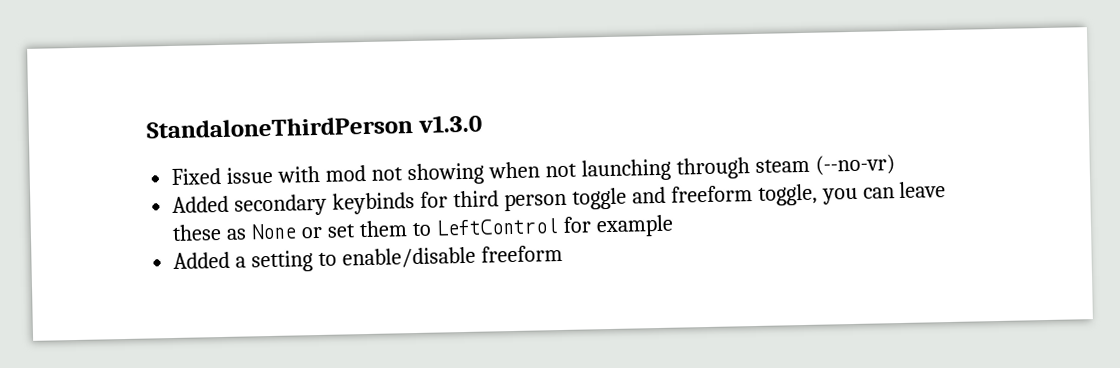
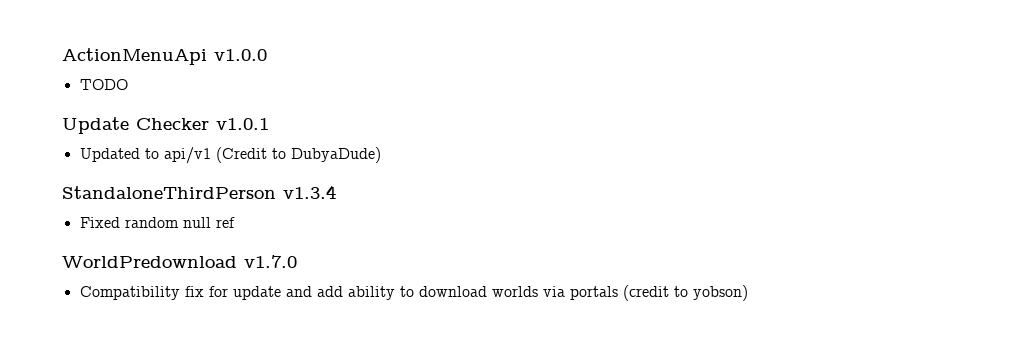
- StandaloneThirdPerson v1.3.0
- Fixed issue with mod not showing when not launching through steam (--no-vr)
- Added secondary keybinds for third person toggle and freeform toggle, you can leave these as None or set them to LeftControl for example
- Added a setting to enable/disable freeform
+ ActionMenuApi v1.0.0
+ TODO
+ Update Checker v1.0.1
+ Updated to api/v1 (Credit to DubyaDude)
+ StandaloneThirdPerson v1.3.4
+ Fixed random null ref
+ WorldPredownload v1.7.0
+ Compatibility fix for update and add ability to download worlds via portals (credit to yobson)

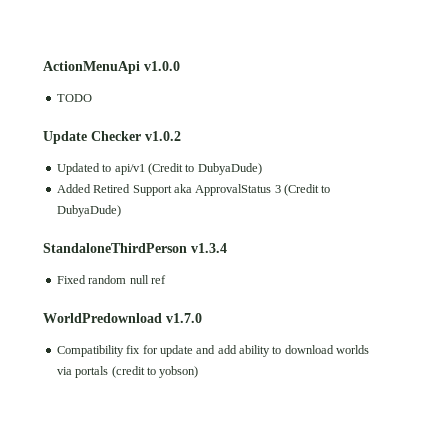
- Update Checker v1.0.1
+ Update Checker v1.0.2
+ Added Retired Support aka ApprovalStatus 3 (Credit to DubyaDude)

